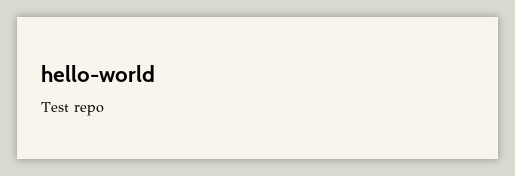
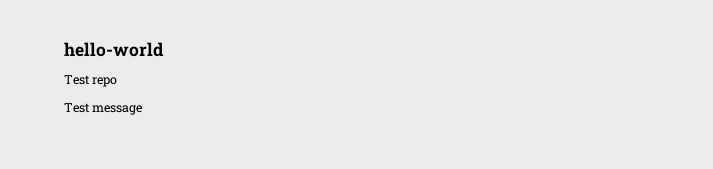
+ Test message

